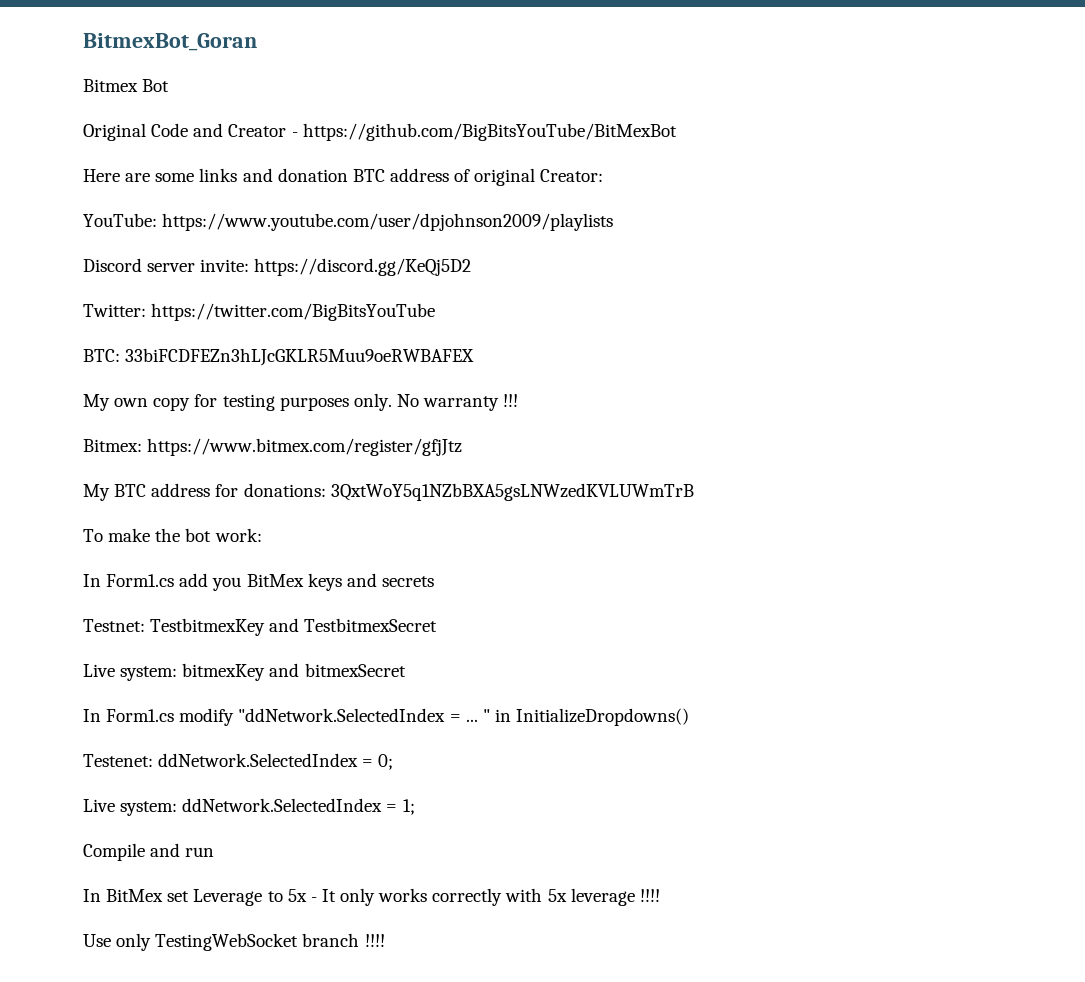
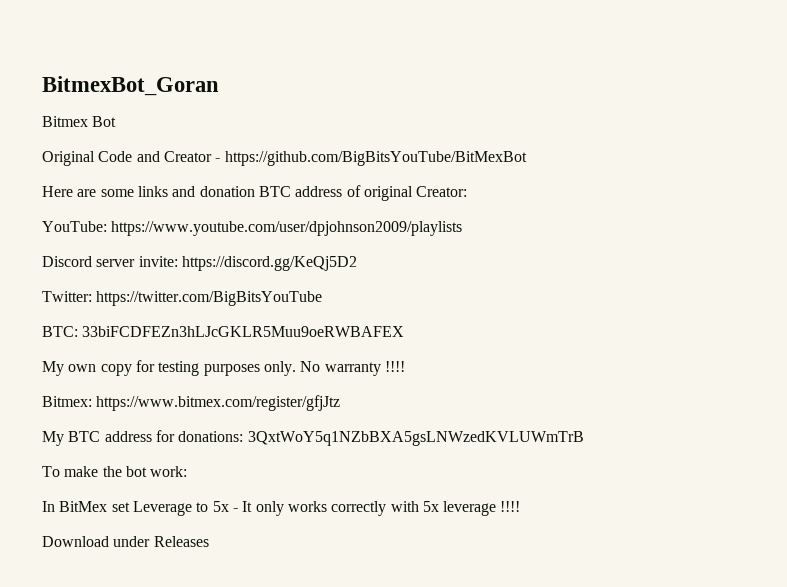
- No warranty !!!
+ No warranty !!!!
- In Form1.cs add you BitMex keys and secrets
- Testnet: TestbitmexKey and TestbitmexSecret
- Live system: bitmexKey and bitmexSecret
- In Form1.cs modify "ddNetwork.SelectedIndex = ... " in InitializeDropdowns()
- Testenet: ddNetwork.SelectedIndex = 0;
- Live system: ddNetwork.SelectedIndex = 1;
- Compile and run
- Use only TestingWebSocket branch !!!!
+ Download under Releases

